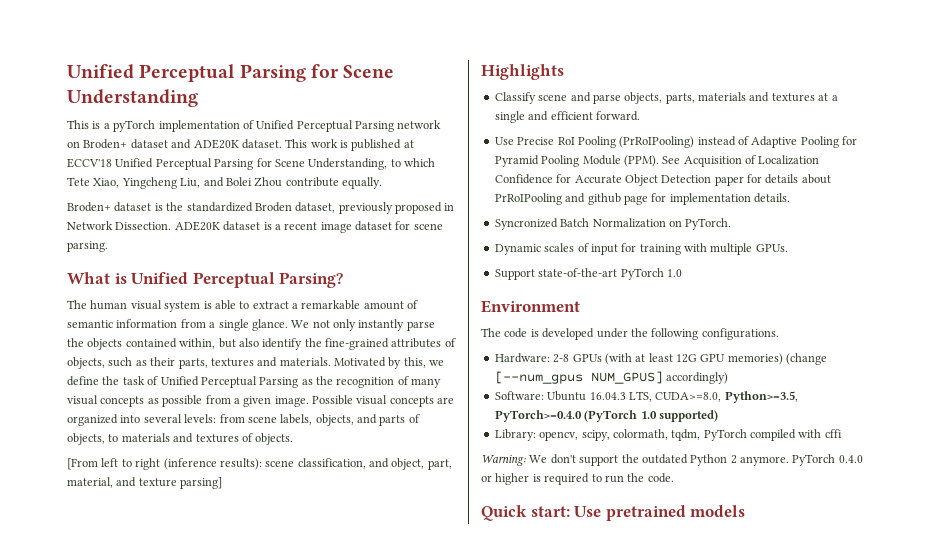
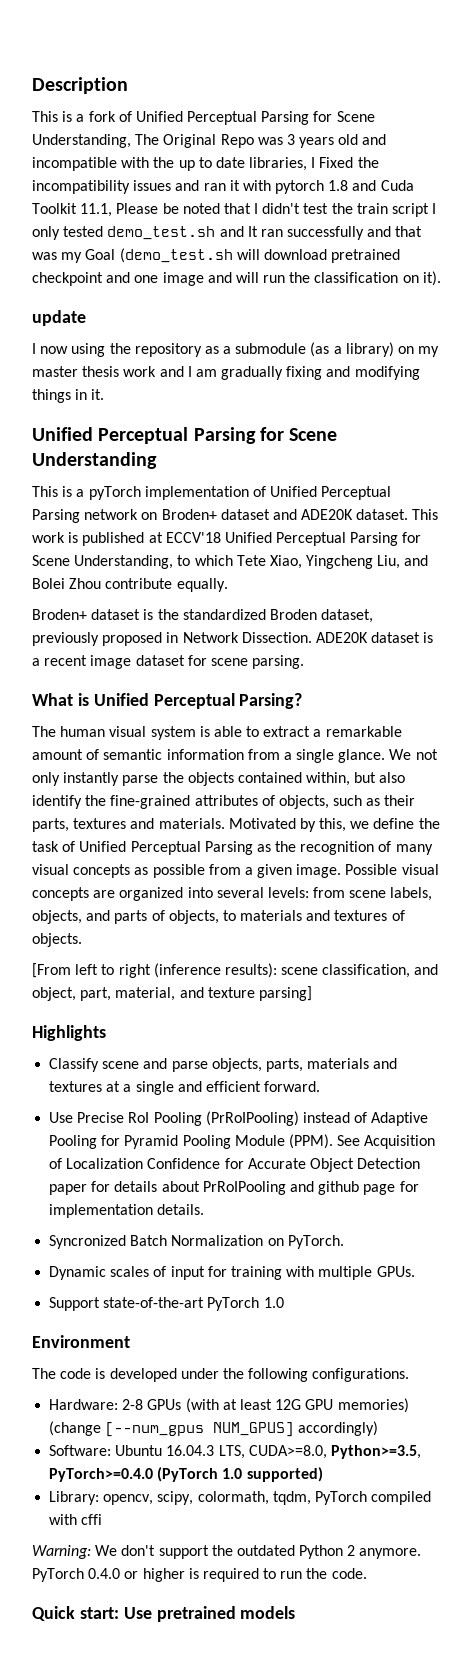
+ Description
+ This is a fork of Unified Perceptual Parsing for Scene Understanding, The Original Repo was 3 years old and incompatible with the up to date libraries, I Fixed the incompatibility issues and ran it with pytorch 1.8 and Cuda Toolkit 11.1, Please be noted that I didn't test the train script I only tested demo_test.sh and It ran successfully and that was my Goal (demo_test.sh will download pretrained checkpoint and one image and will run the classification on it).
+ update
+ I now using the repository as a submodule (as a library) on my master thesis work and I am gradually fixing and modifying things in it.

